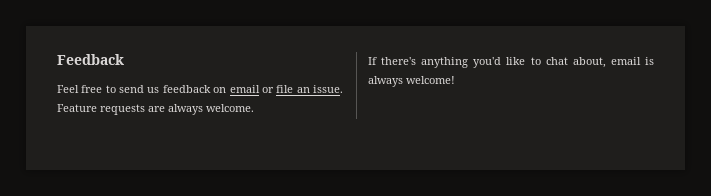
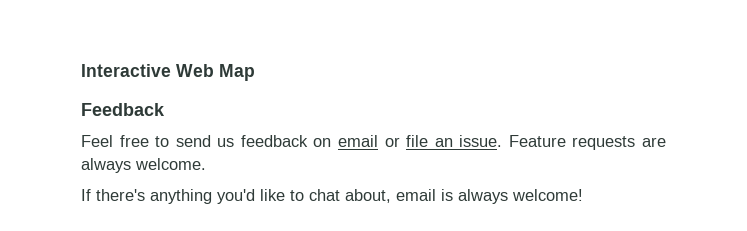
+ Interactive Web Map

